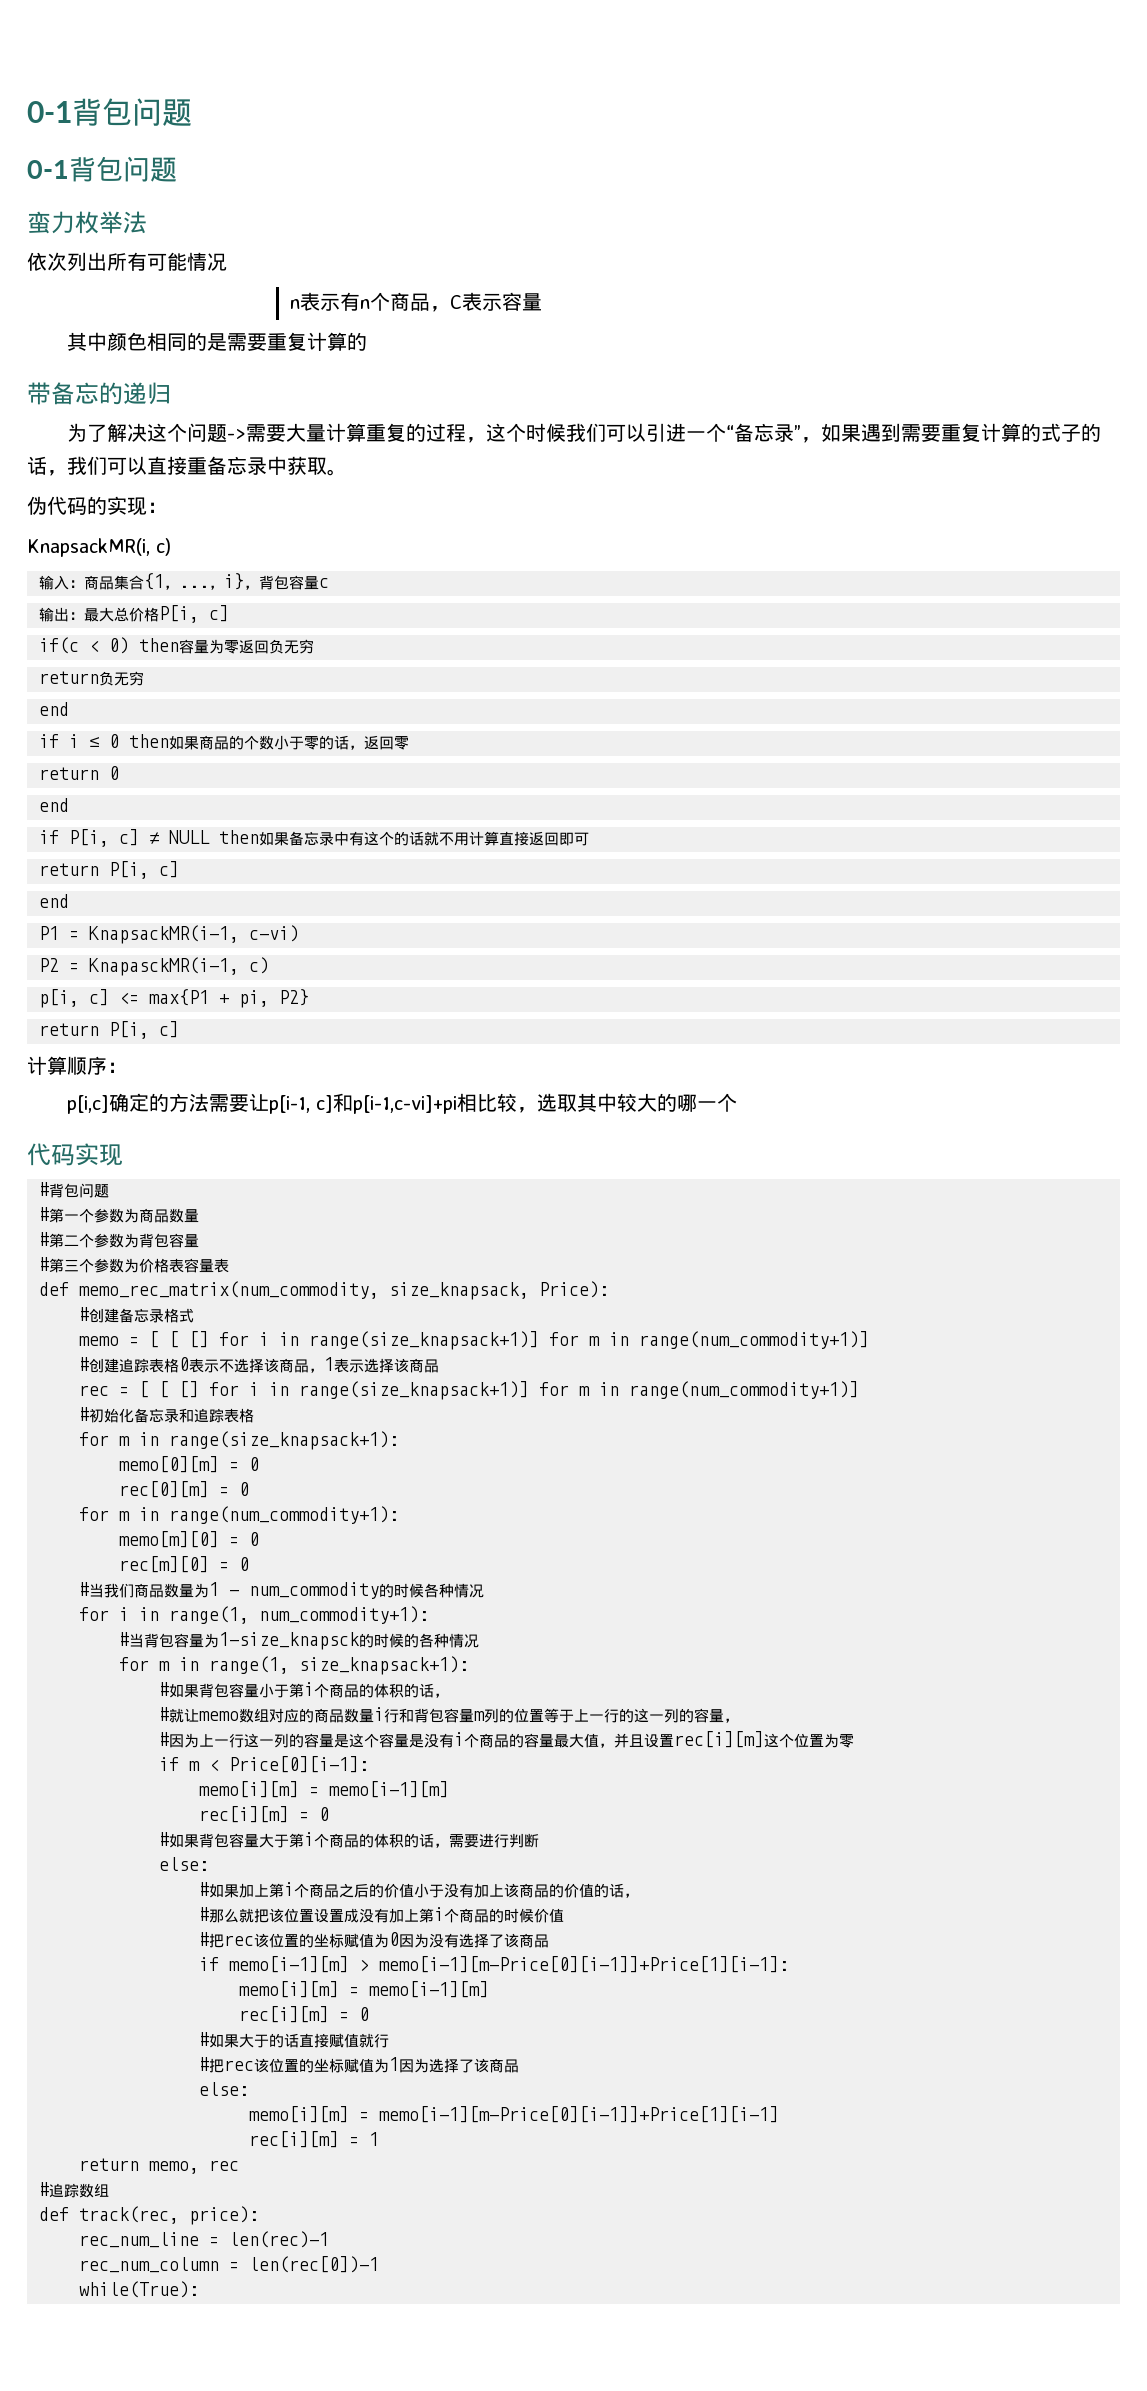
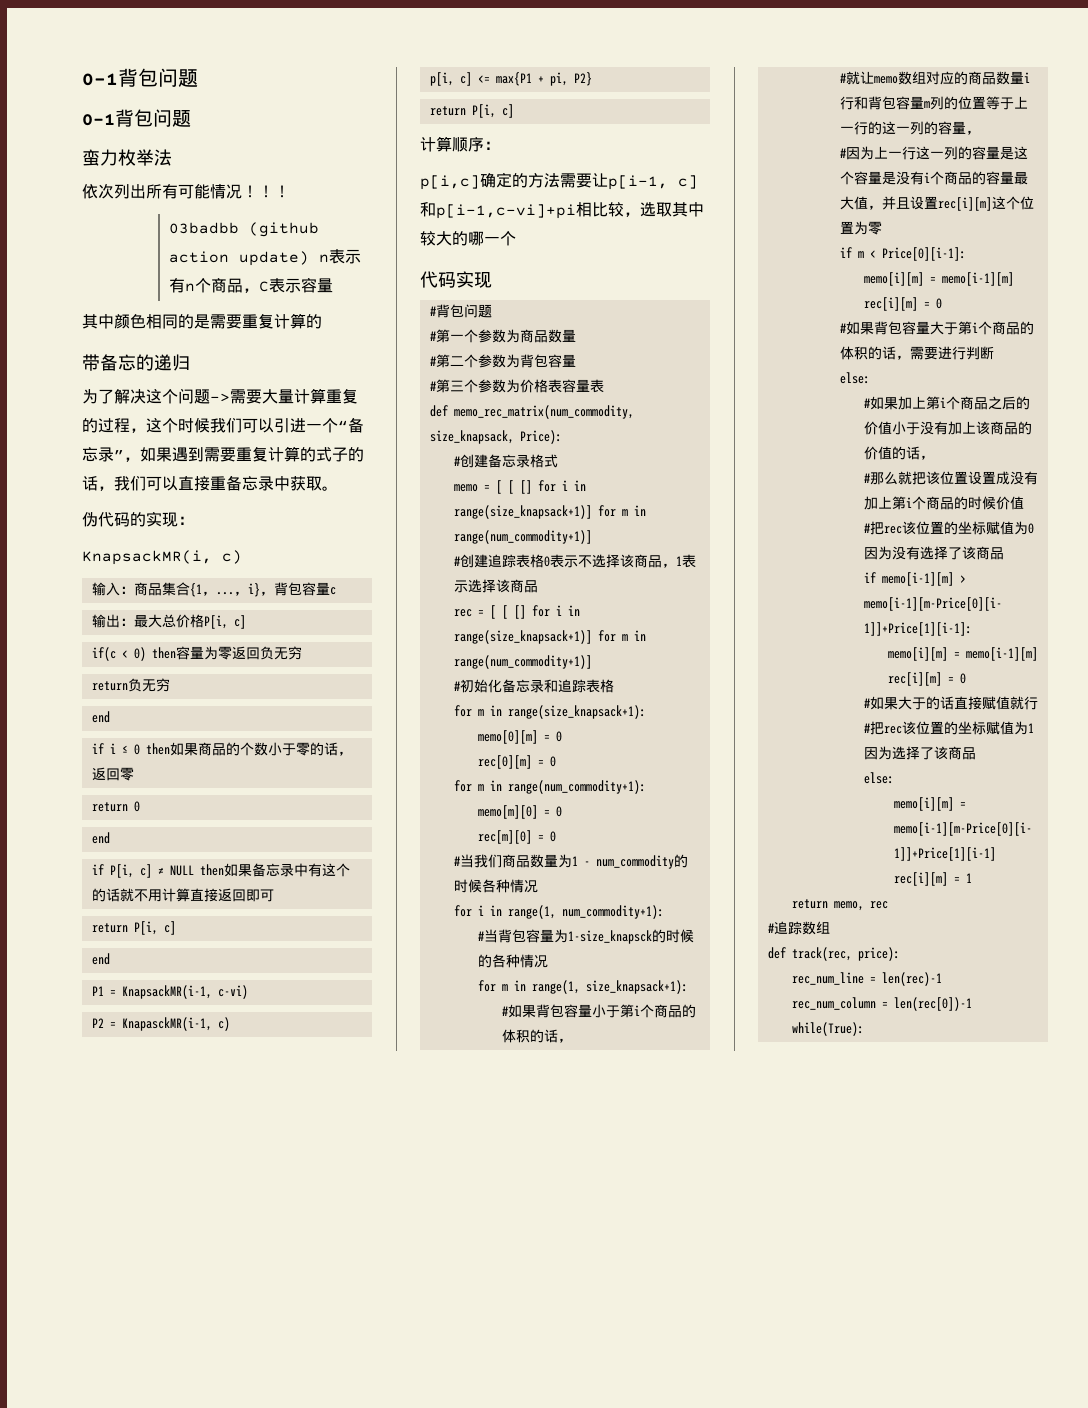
- 依次列出所有可能情况
- n表示有n个商品，C表示容量
+ 依次列出所有可能情况！！！
+ 03badbb (github action update) n表示有n个商品，C表示容量

